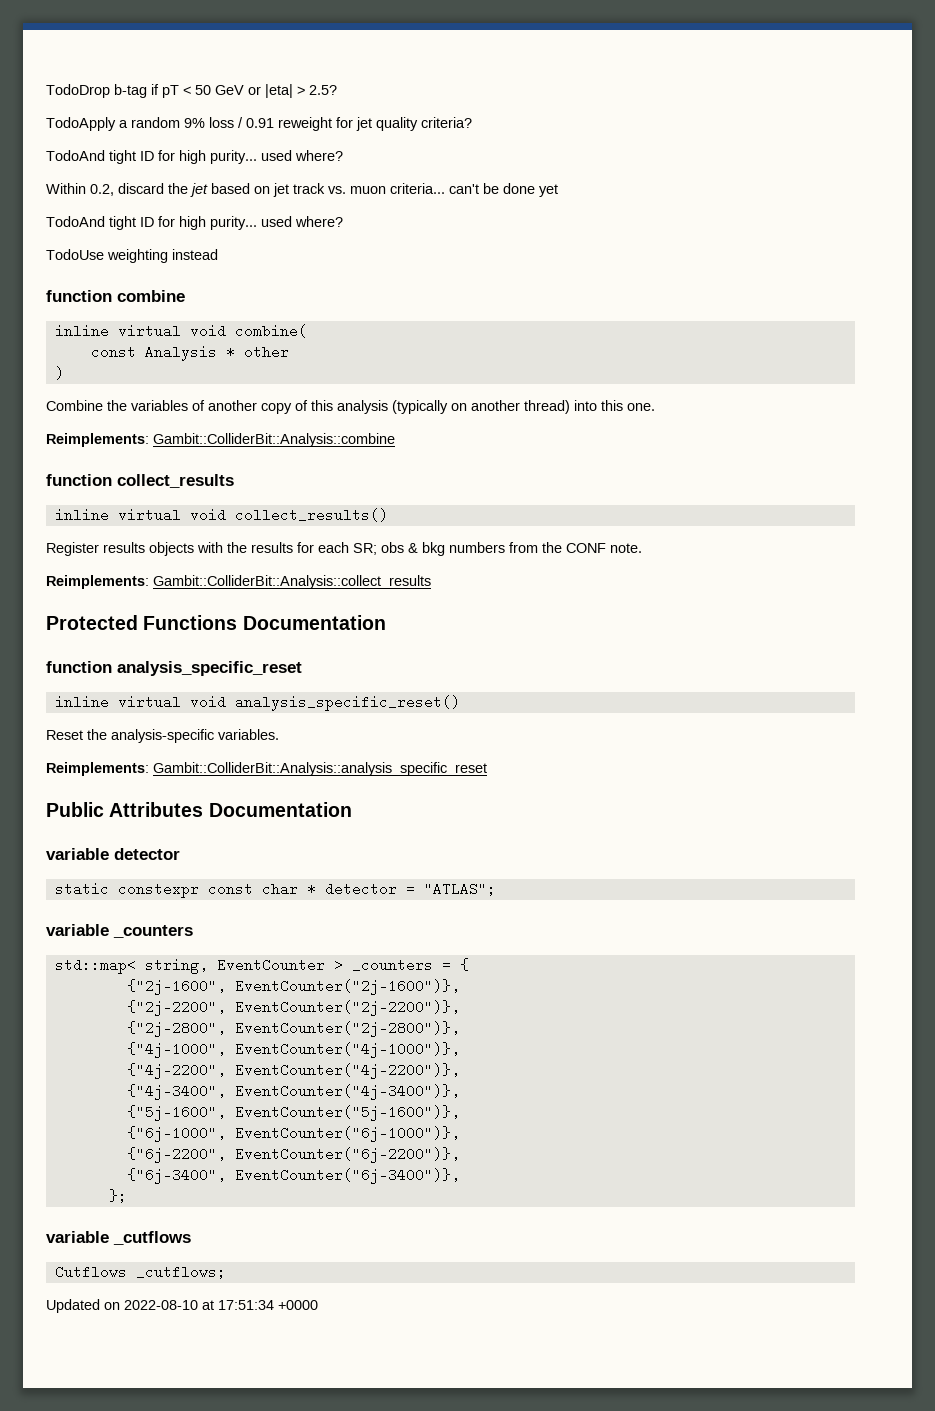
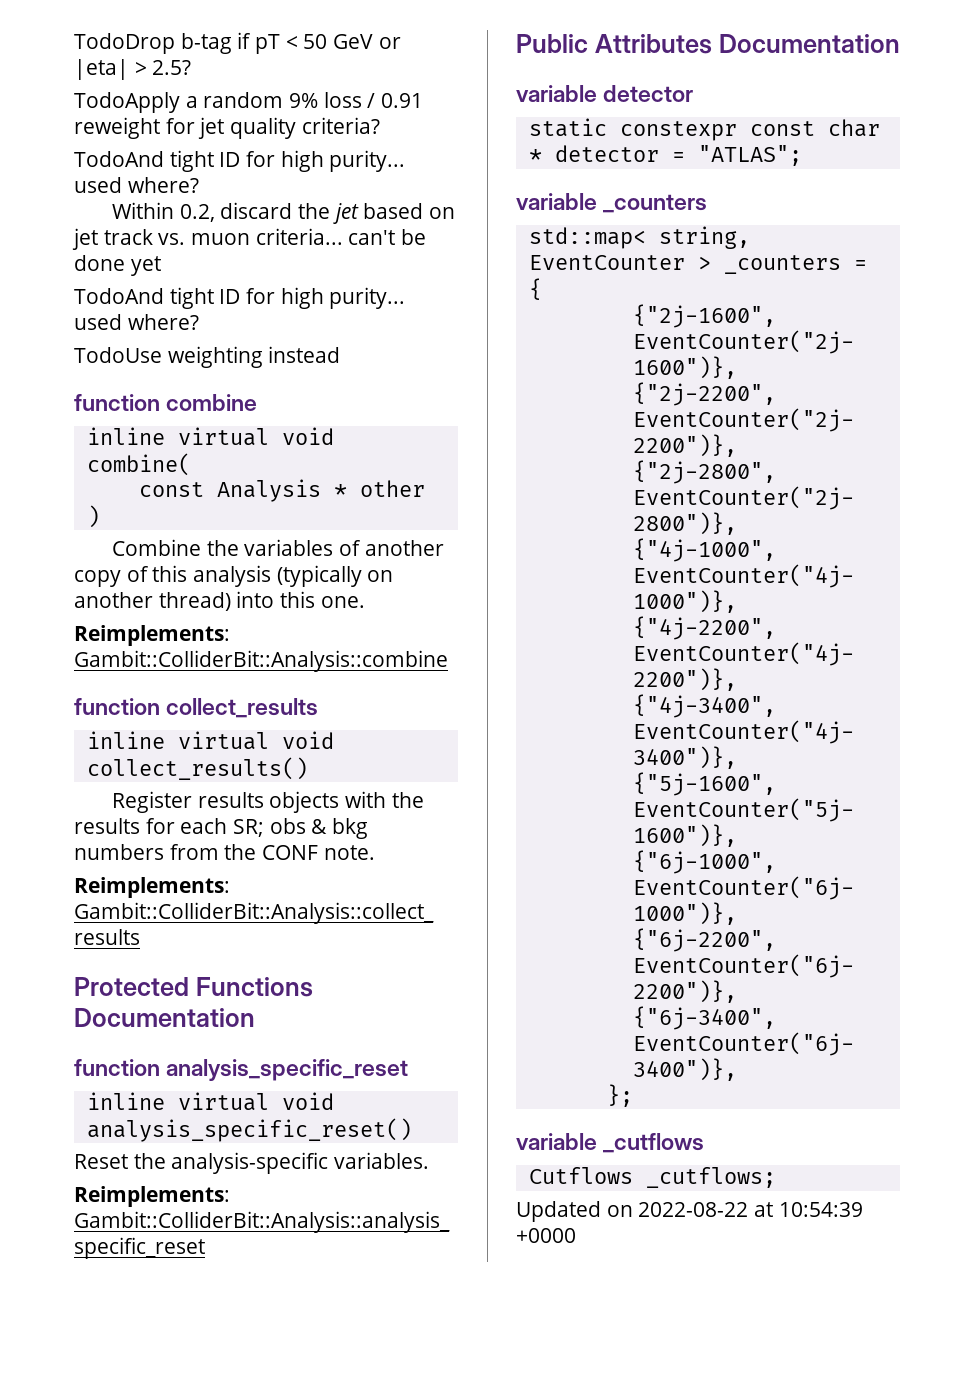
- Updated on 2022-08-10 at 17:51:34 +0000
+ Updated on 2022-08-22 at 10:54:39 +0000

